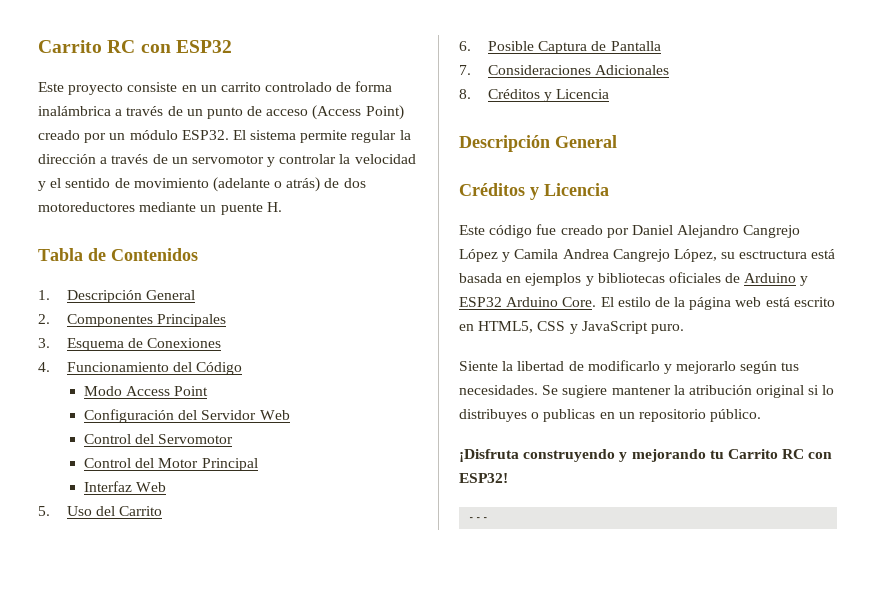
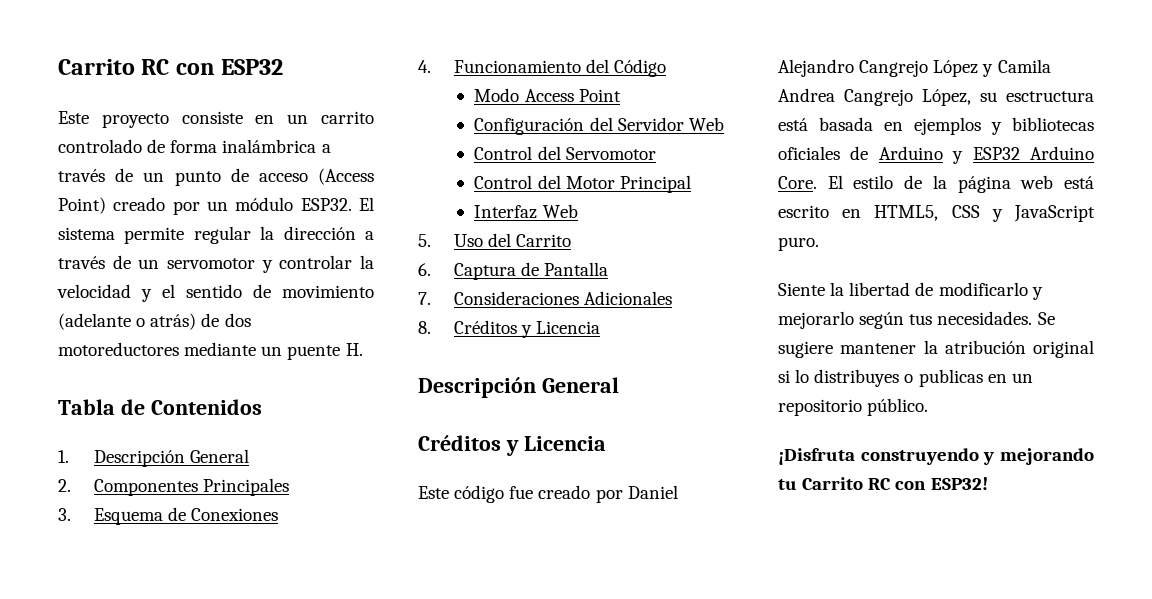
- 6. Posible Captura de Pantalla
+ 6. Captura de Pantalla
- ---

